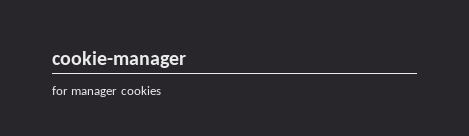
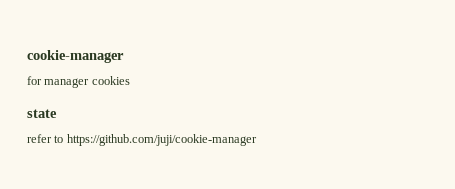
+ state
+ refer to https://github.com/juji/cookie-manager

